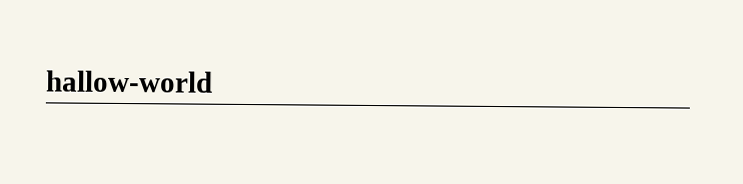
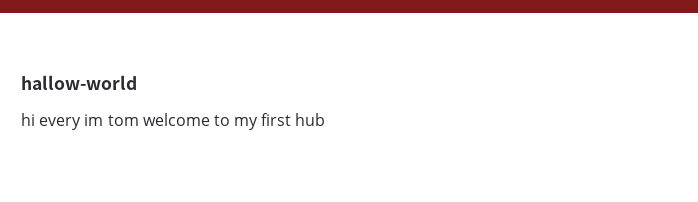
+ hi every im tom welcome to my first hub

